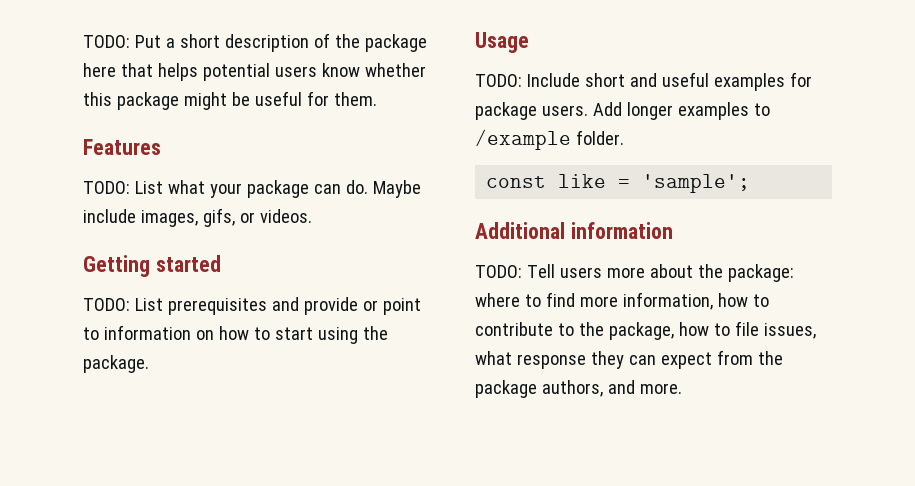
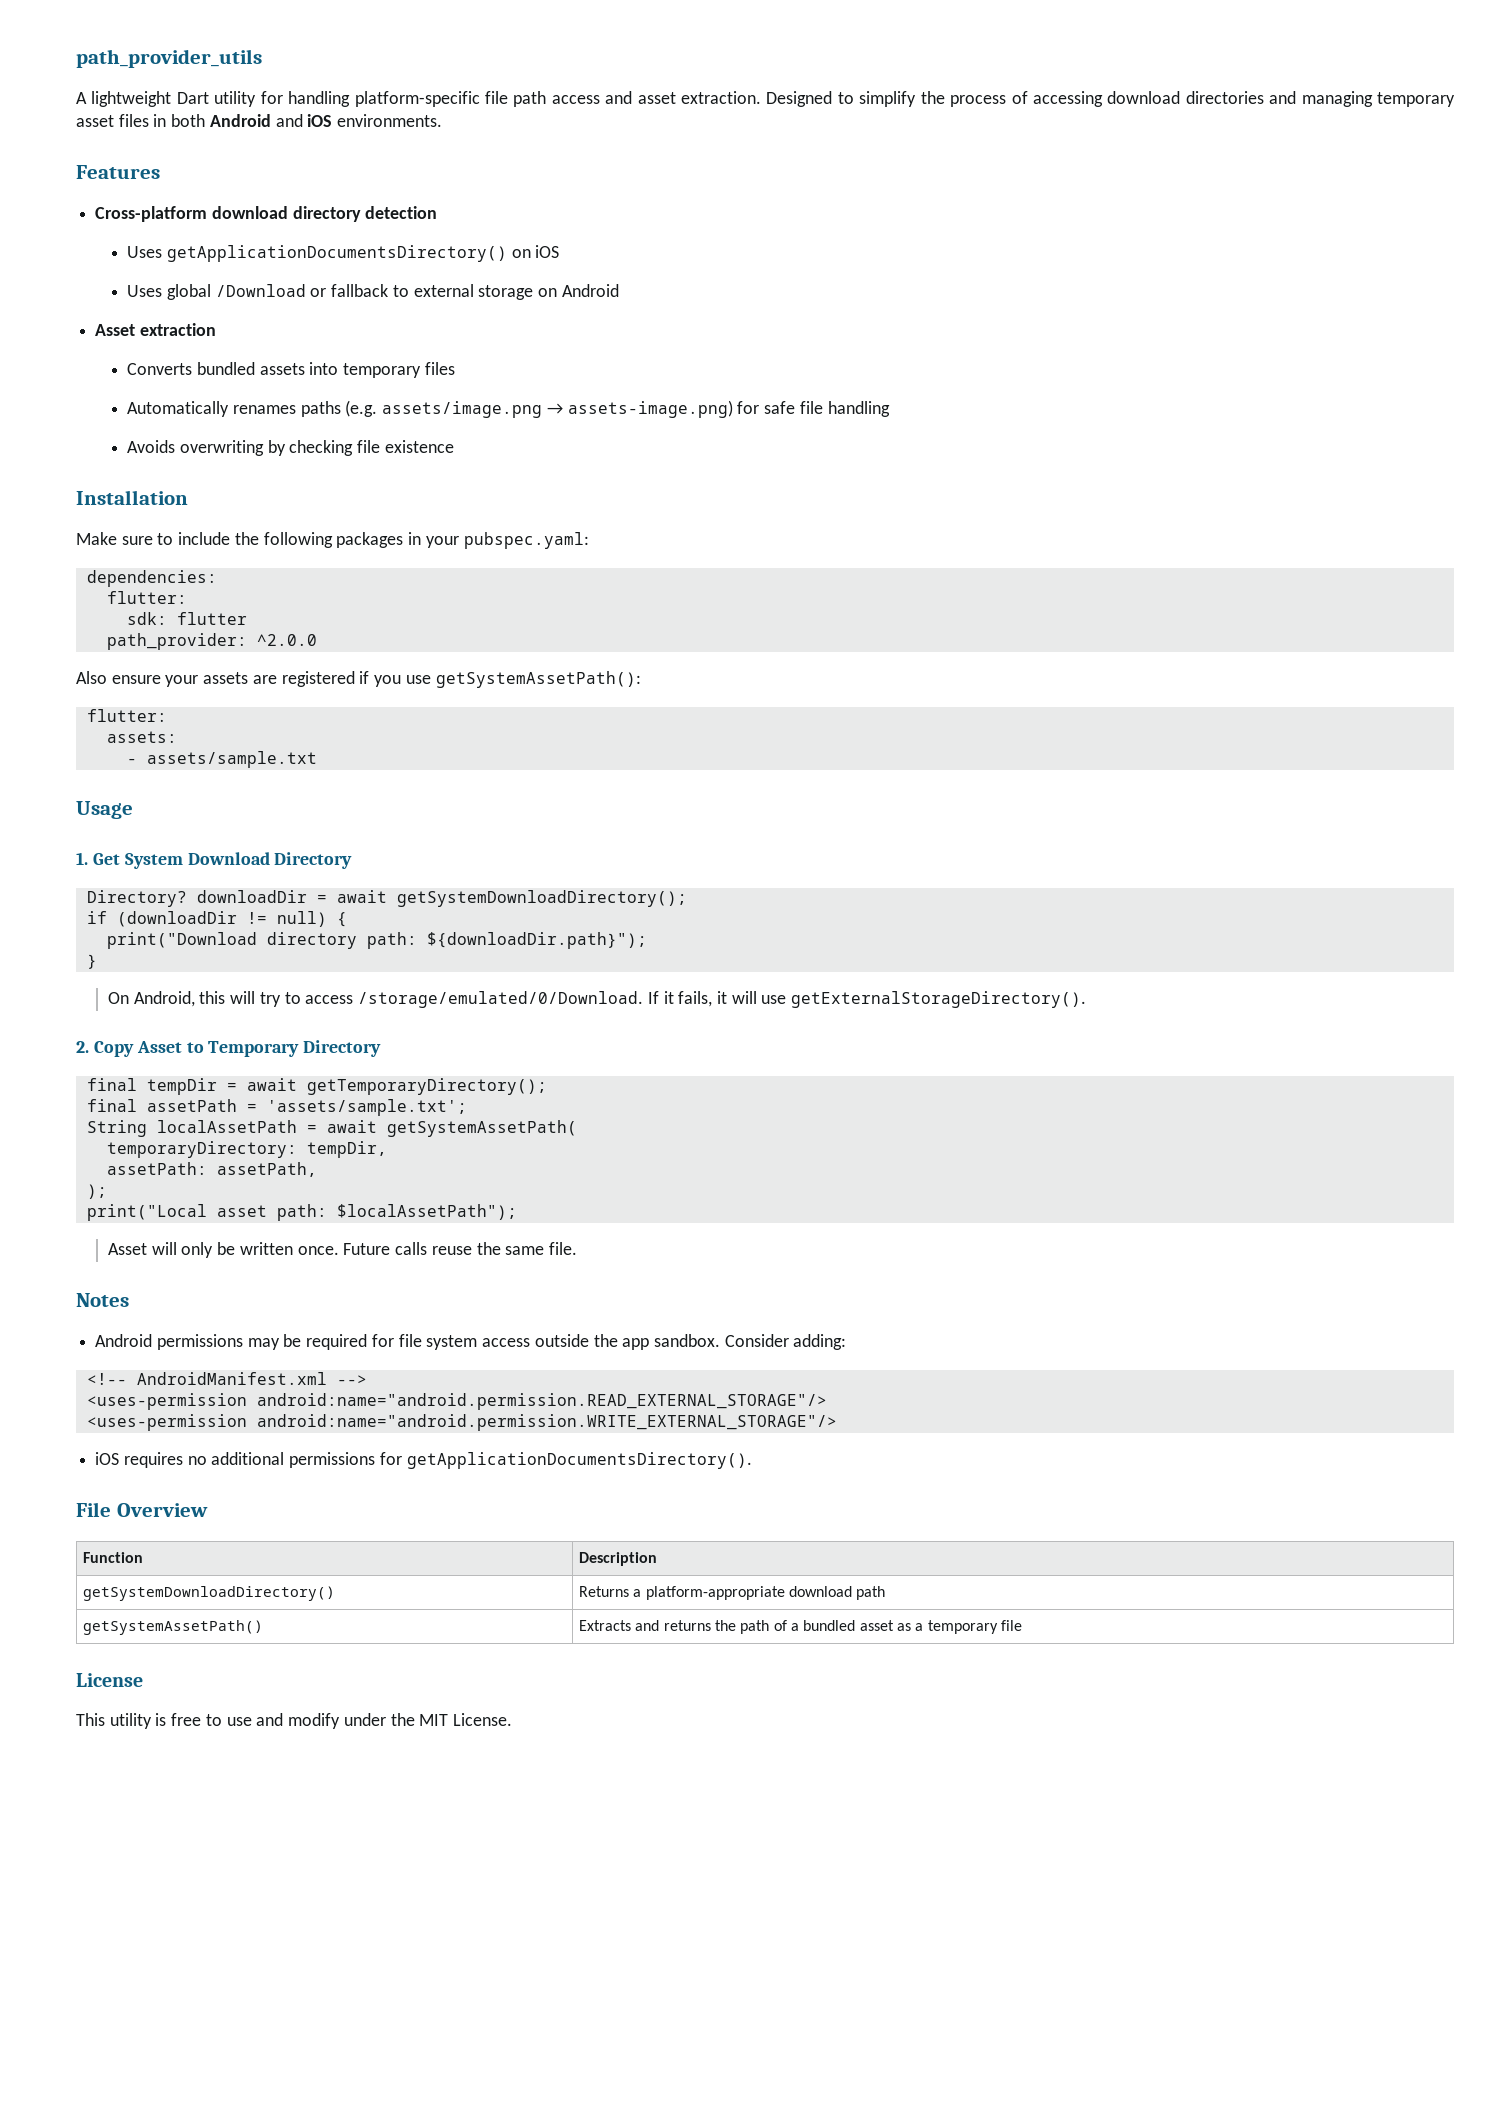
- TODO: Put a short description of the package here that helps potential users know whether this package might be useful for them.
+ path_provider_utils
+ A lightweight Dart utility for handling platform-specific file path access and asset extraction. Designed to simplify the process of accessing download directories and managing temporary asset files in both Android and iOS environments.
  Features
- TODO: List what your package can do. Maybe include images, gifs, or videos.
- Getting started
- TODO: List prerequisites and provide or point to information on how to start using the package.
+ Cross-platform download directory detection
+ Uses getApplicationDocumentsDirectory() on iOS
+ Uses global /Download or fallback to external storage on Android
+ Asset extraction
+ Converts bundled assets into temporary files
+ Automatically renames paths (e.g. assets/image.png → assets-image.png) for safe file handling
+ Avoids overwriting by checking file existence
+ Installation
+ Make sure to include the following packages in your pubspec.yaml:
+ dependencies:
+ flutter:
+ sdk: flutter
+ path_provider: ^2.0.0
+ Also ensure your assets are registered if you use getSystemAssetPath():
+ flutter:
+ assets:
+ - assets/sample.txt
  Usage
- TODO: Include short and useful examples for package users. Add longer examples to /example folder.
- const like = 'sample';
- Additional information
- TODO: Tell users more about the package: where to find more information, how to contribute to the package, how to file issues, what response they can expect from the package authors, and more.
+ 1. Get System Download Directory
+ Directory? downloadDir = await getSystemDownloadDirectory();
+ if (downloadDir != null) {
+ print("Download directory path: ${downloadDir.path}");
+ }
+ On Android, this will try to access /storage/emulated/0/Download. If it fails, it will use getExternalStorageDirectory().
+ 2. Copy Asset to Temporary Directory
+ final tempDir = await getTemporaryDirectory();
+ final assetPath = 'assets/sample.txt';
+ String localAssetPath = await getSystemAssetPath(
+ temporaryDirectory: tempDir,
+ assetPath: assetPath,
+ );
+ print("Local asset path: $localAssetPath");
+ Asset will only be written once. Future calls reuse the same file.
+ Notes
+ Android permissions may be required for file system access outside the app sandbox. Consider adding:
+ <!-- AndroidManifest.xml -->
+ <uses-permission android:name="android.permission.READ_EXTERNAL_STORAGE"/>
+ <uses-permission android:name="android.permission.WRITE_EXTERNAL_STORAGE"/>
+ iOS requires no additional permissions for getApplicationDocumentsDirectory().
+ File Overview
+ Function | Description
+ getSystemDownloadDirectory() | Returns a platform-appropriate download path
+ getSystemAssetPath() | Extracts and returns the path of a bundled asset as a temporary file
+ License
+ This utility is free to use and modify under the MIT License.

